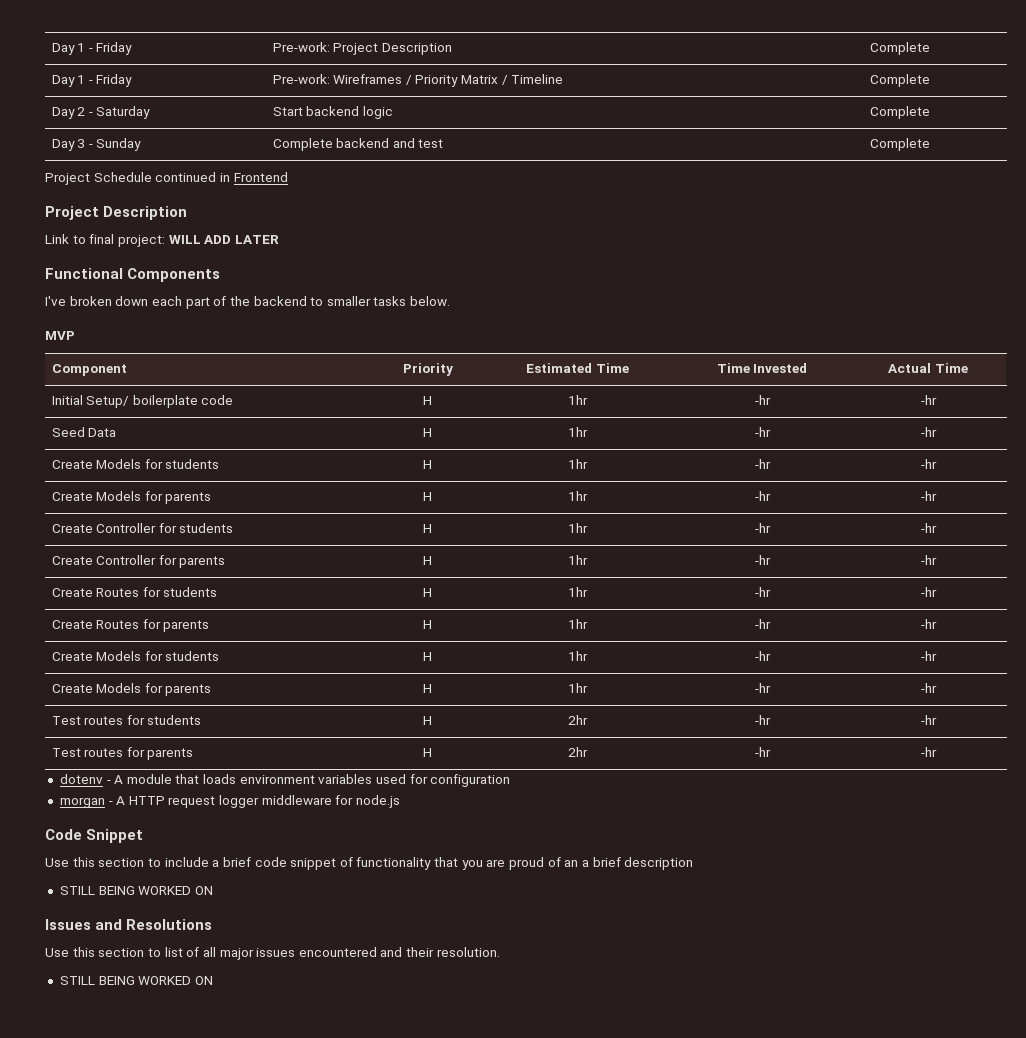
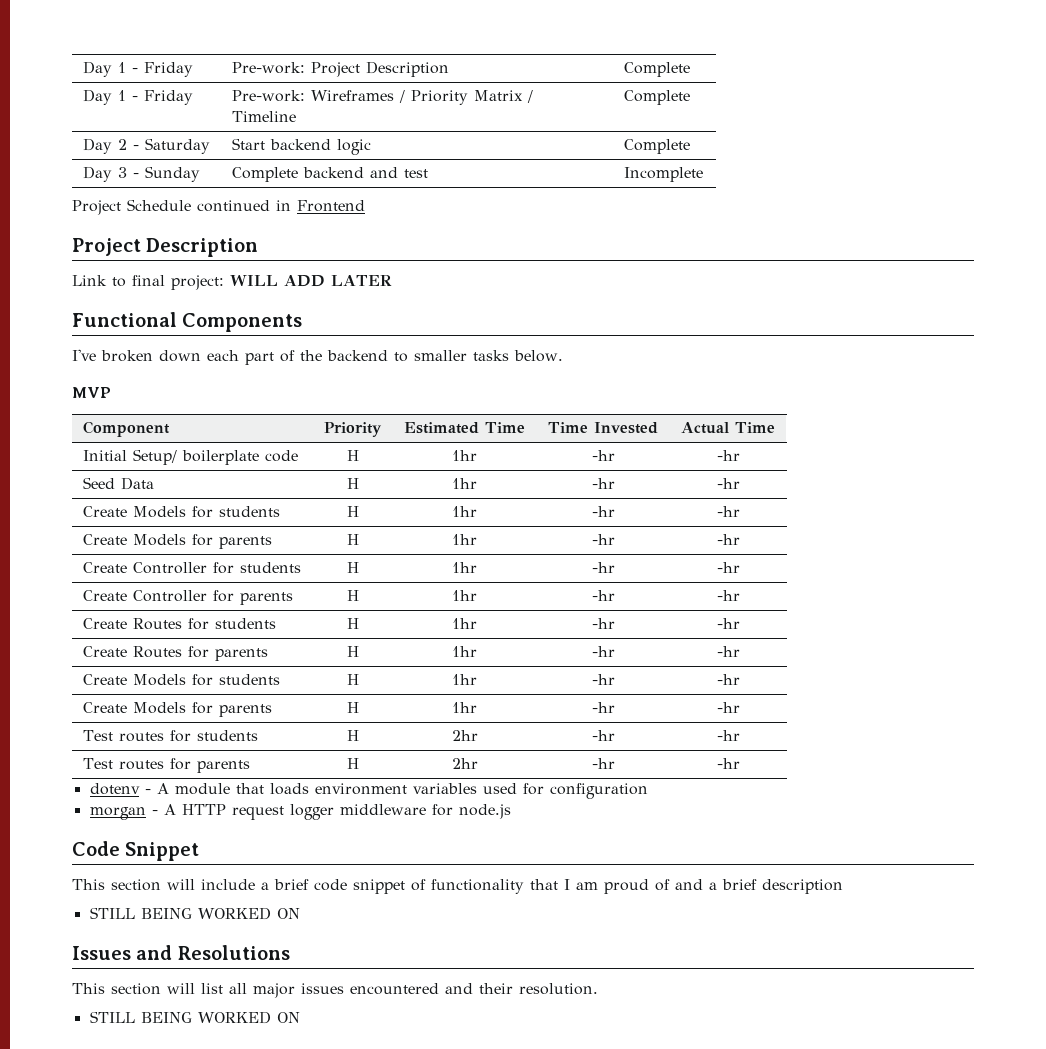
- Day 3 - Sunday | Complete backend and test | Complete
+ Day 3 - Sunday | Complete backend and test | Incomplete
- Use this section to include a brief code snippet of functionality that you are proud of an a brief description
+ This section will include a brief code snippet of functionality that I am proud of and a brief description
- Use this section to list of all major issues encountered and their resolution.
+ This section will list all major issues encountered and their resolution.

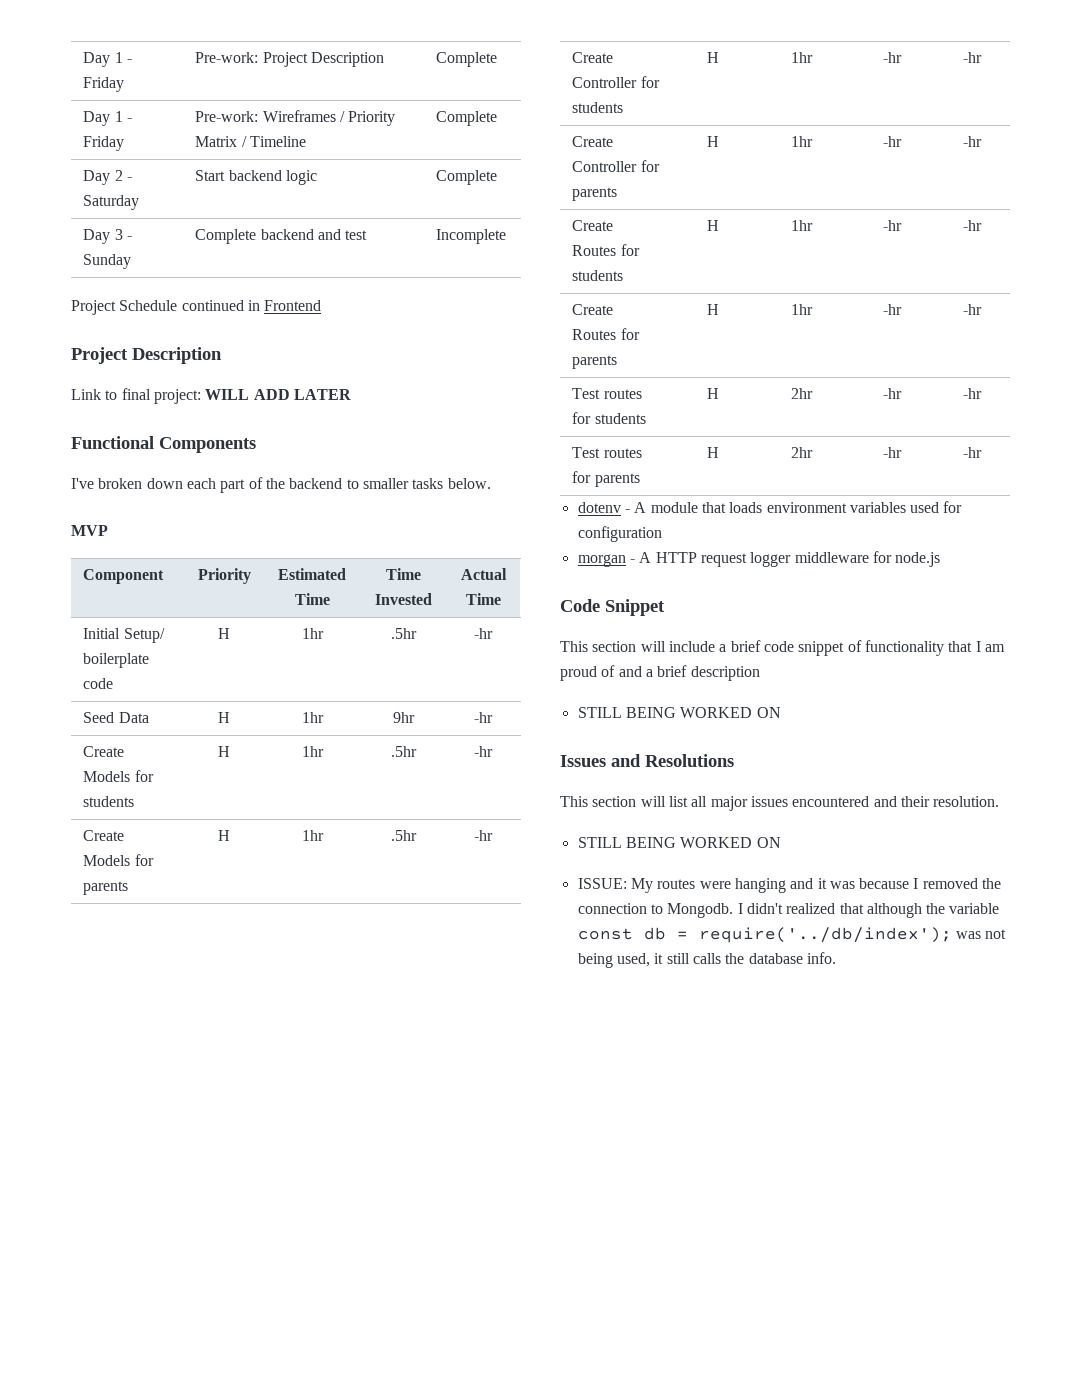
- Initial Setup/ boilerplate code | H | 1hr | -hr | -hr
+ Initial Setup/ boilerplate code | H | 1hr | .5hr | -hr
- Seed Data | H | 1hr | -hr | -hr
- Create Models for students | H | 1hr | -hr | -hr
- Create Models for parents | H | 1hr | -hr | -hr
+ Seed Data | H | 1hr | 9hr | -hr
+ Create Models for students | H | 1hr | .5hr | -hr
+ Create Models for parents | H | 1hr | .5hr | -hr
  Create Routes for parents | H | 1hr | -hr | -hr
- Create Models for students | H | 1hr | -hr | -hr
- Create Models for parents | H | 1hr | -hr | -hr
+ ISSUE: My routes were hanging and it was because I removed the connection to Mongodb. I didn't realized that although the variable const db = require('../db/index'); was not being used, it still calls the database info.

